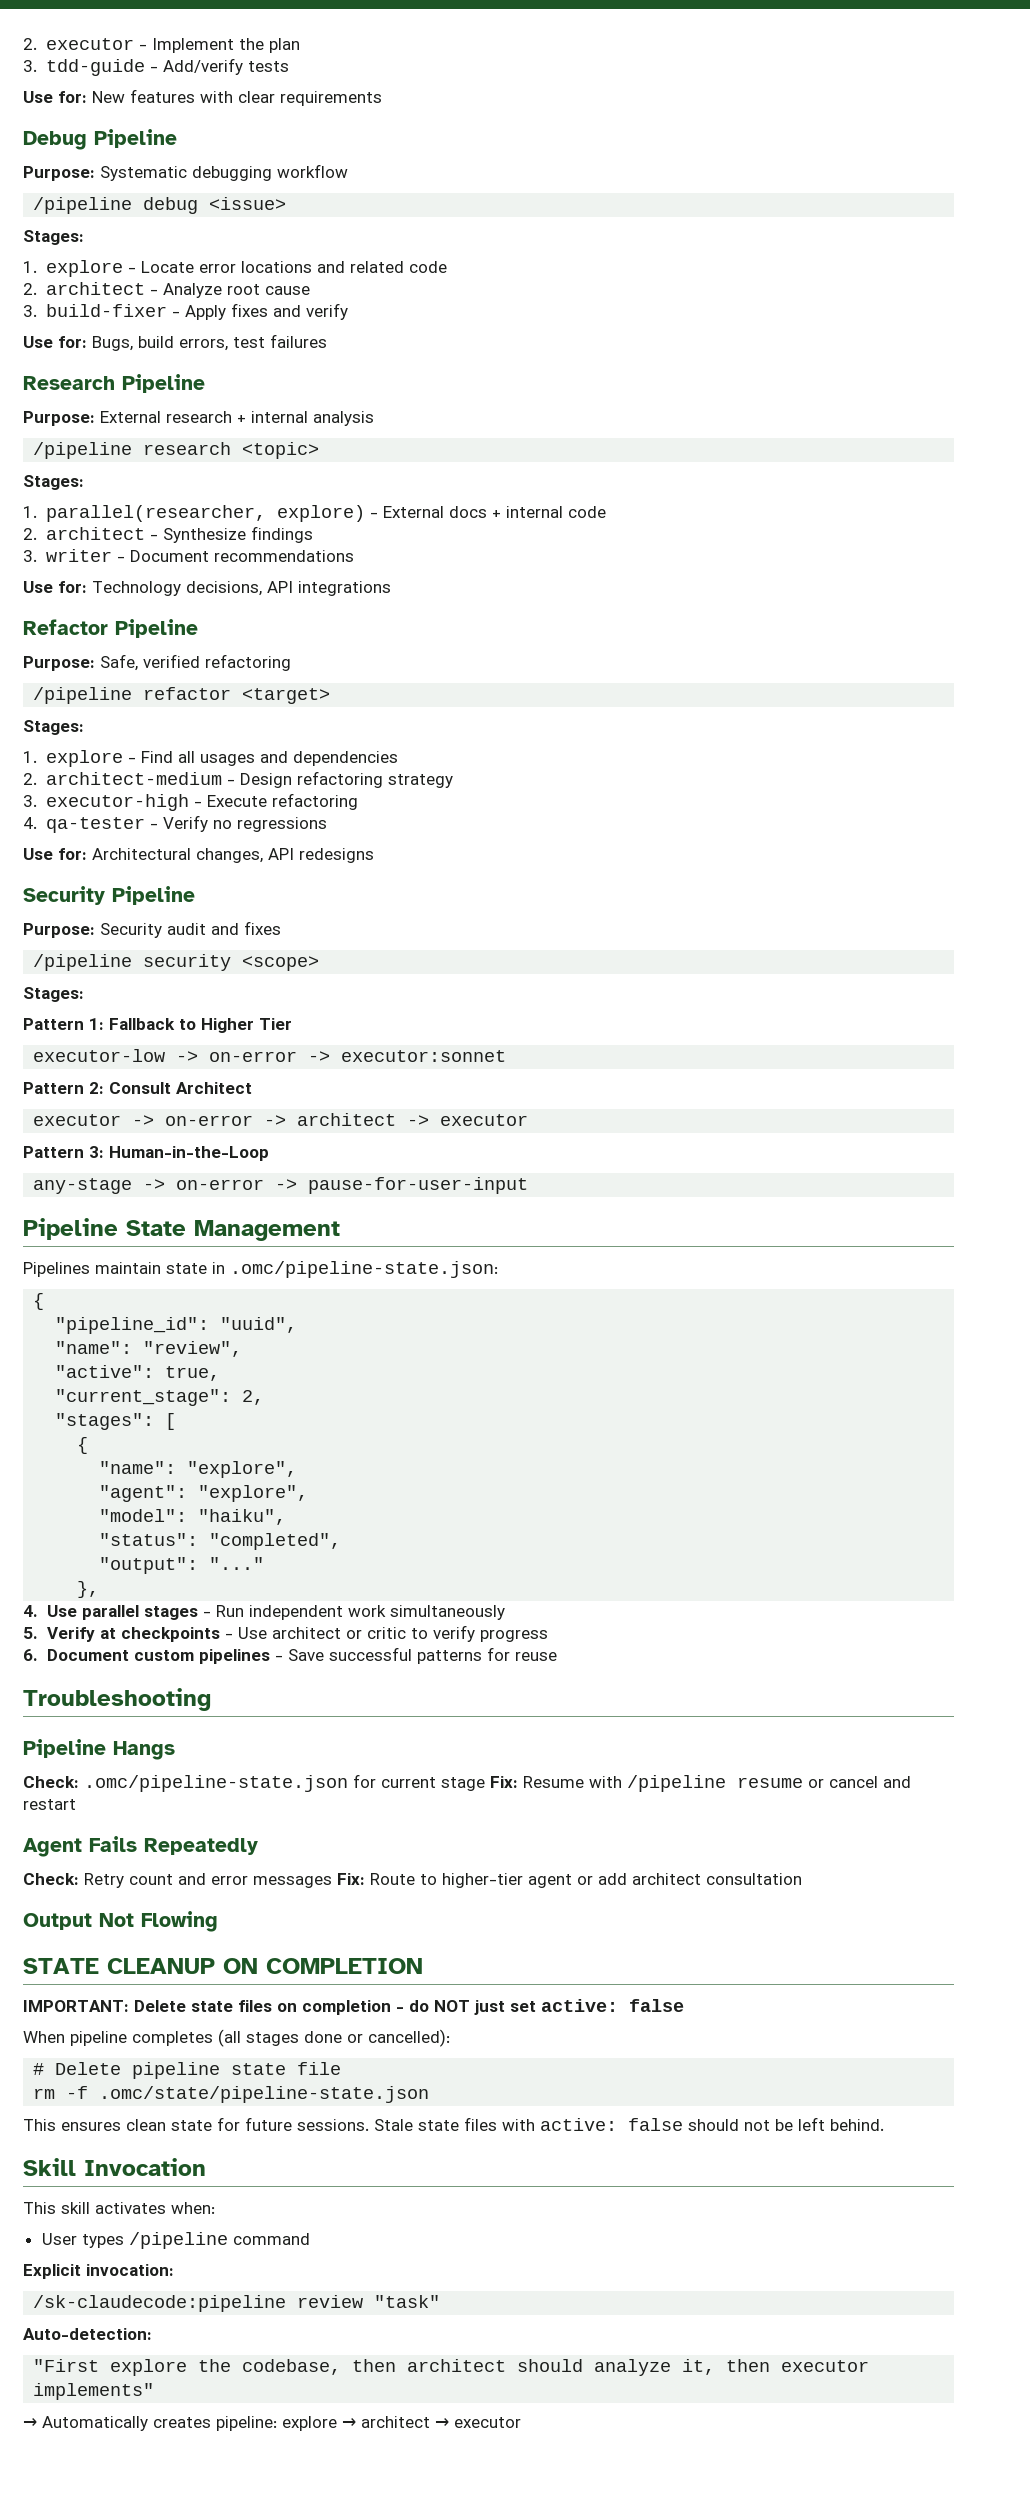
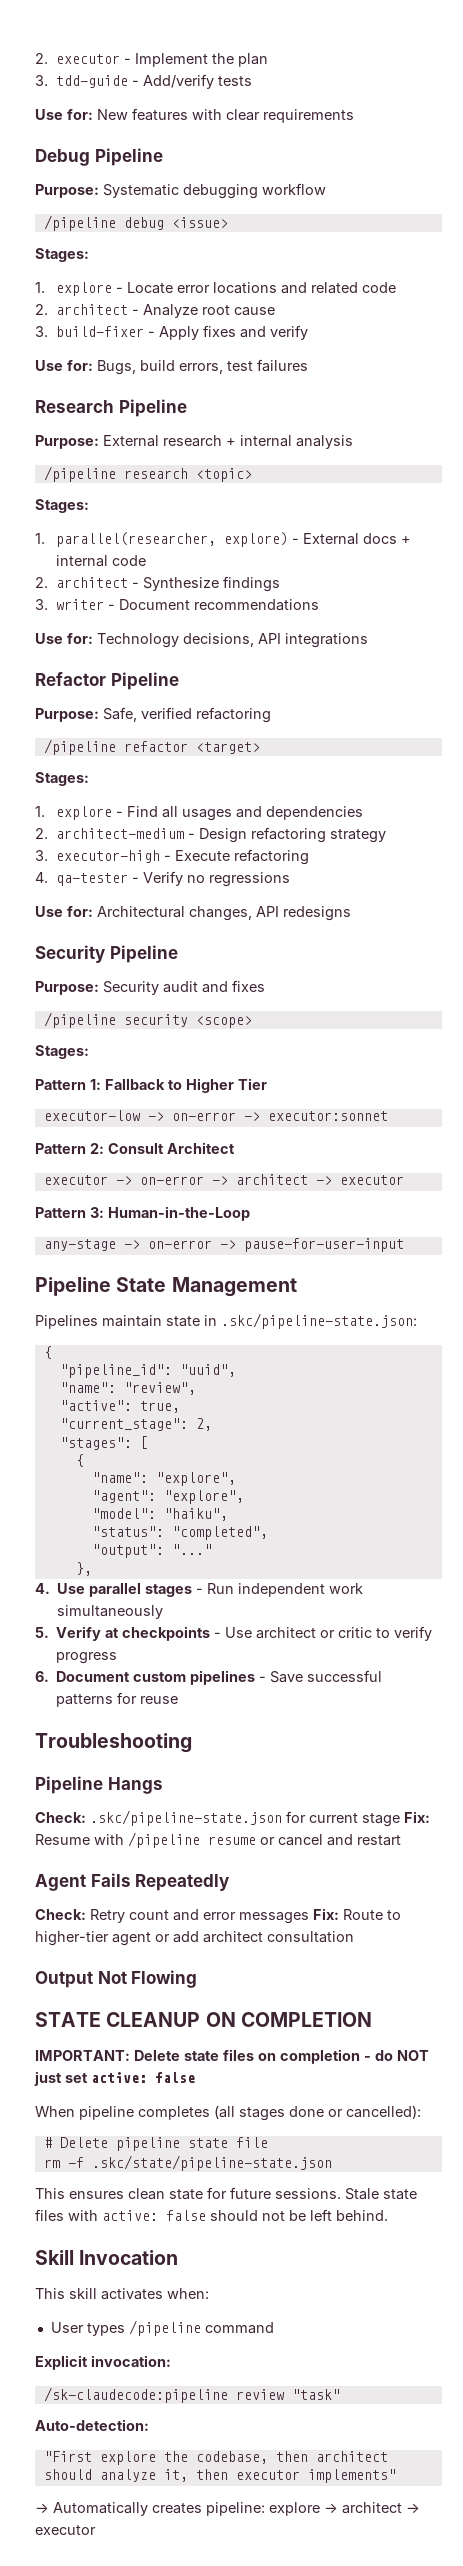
- Pipelines maintain state in .omc/pipeline-state.json:
+ Pipelines maintain state in .skc/pipeline-state.json:
- Check: .omc/pipeline-state.json for current stage Fix: Resume with /pipeline resume or cancel and restart
+ Check: .skc/pipeline-state.json for current stage Fix: Resume with /pipeline resume or cancel and restart
- rm -f .omc/state/pipeline-state.json
+ rm -f .skc/state/pipeline-state.json

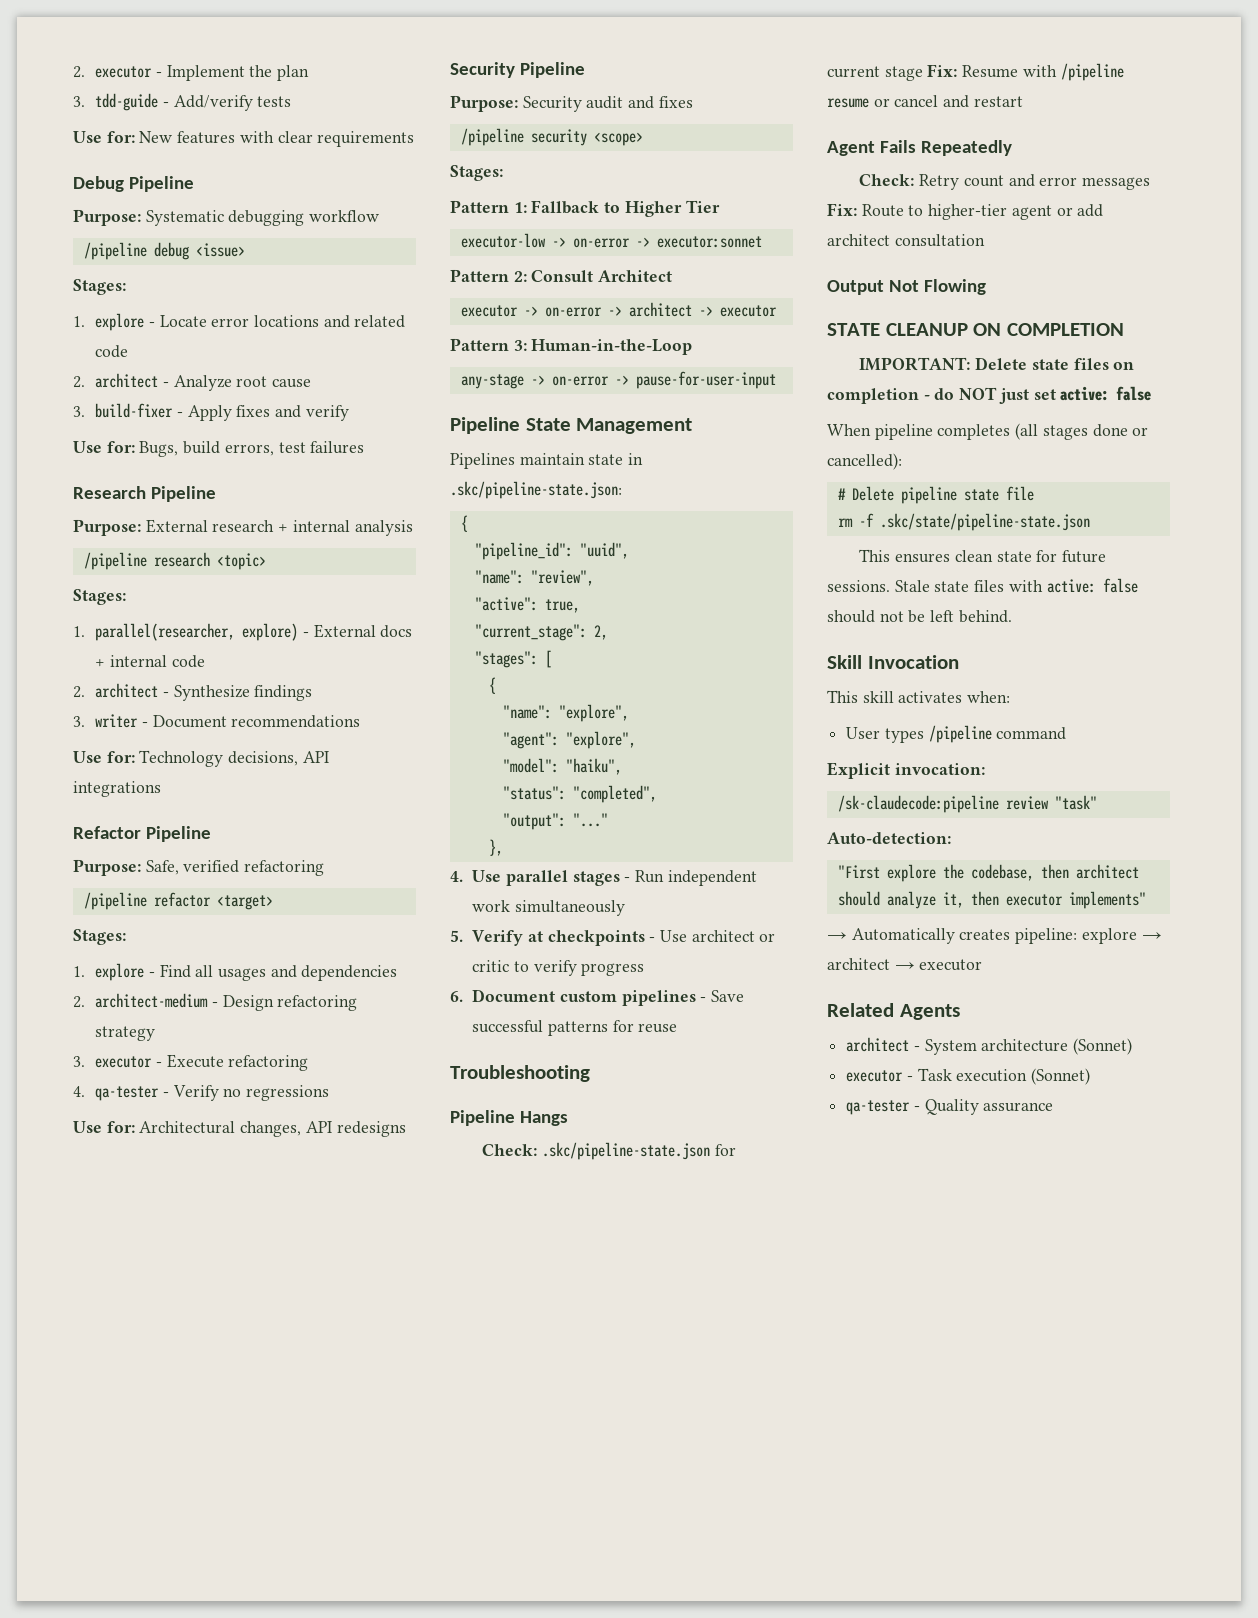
- 3. executor-high - Execute refactoring
+ 3. executor - Execute refactoring
+ Related Agents
+ architect - System architecture (Sonnet)
+ executor - Task execution (Sonnet)
+ qa-tester - Quality assurance

